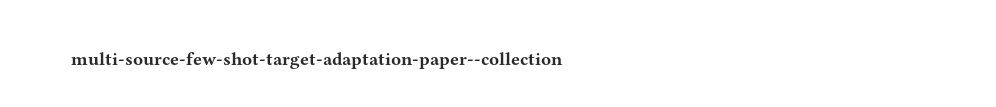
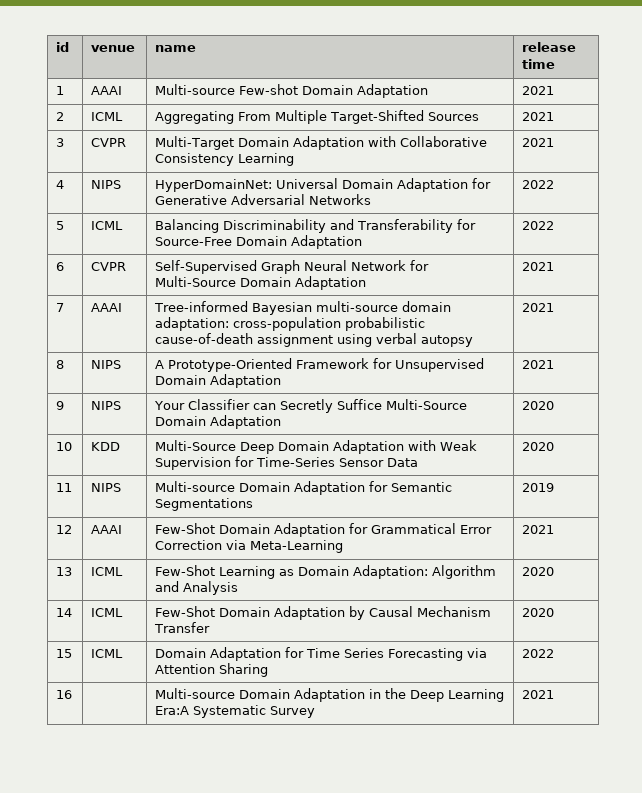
- multi-source-few-shot-target-adaptation-paper--collection
+ id | venue | name | release time
+ 1 | AAAI | Multi-source Few-shot Domain Adaptation | 2021
+ 2 | ICML | Aggregating From Multiple Target-Shifted Sources | 2021
+ 3 | CVPR | Multi-Target Domain Adaptation with Collaborative Consistency Learning | 2021
+ 4 | NIPS | HyperDomainNet: Universal Domain Adaptation for Generative Adversarial Networks | 2022
+ 5 | ICML | Balancing Discriminability and Transferability for Source-Free Domain Adaptation | 2022
+ 6 | CVPR | Self-Supervised Graph Neural Network for Multi-Source Domain Adaptation | 2021
+ 7 | AAAI | Tree-informed Bayesian multi-source domain adaptation: cross-population probabilistic cause-of-death assignment using verbal autopsy | 2021
+ 8 | NIPS | A Prototype-Oriented Framework for Unsupervised Domain Adaptation | 2021
+ 9 | NIPS | Your Classifier can Secretly Suffice Multi-Source Domain Adaptation | 2020
+ 10 | KDD | Multi-Source Deep Domain Adaptation with Weak Supervision for Time-Series Sensor Data | 2020
+ 11 | NIPS | Multi-source Domain Adaptation for Semantic Segmentations | 2019
+ 12 | AAAI | Few-Shot Domain Adaptation for Grammatical Error Correction via Meta-Learning | 2021
+ 13 | ICML | Few-Shot Learning as Domain Adaptation: Algorithm and Analysis | 2020
+ 14 | ICML | Few-Shot Domain Adaptation by Causal Mechanism Transfer | 2020
+ 15 | ICML | Domain Adaptation for Time Series Forecasting via Attention Sharing | 2022
+ 16 | | Multi-source Domain Adaptation in the Deep Learning Era:A Systematic Survey | 2021

